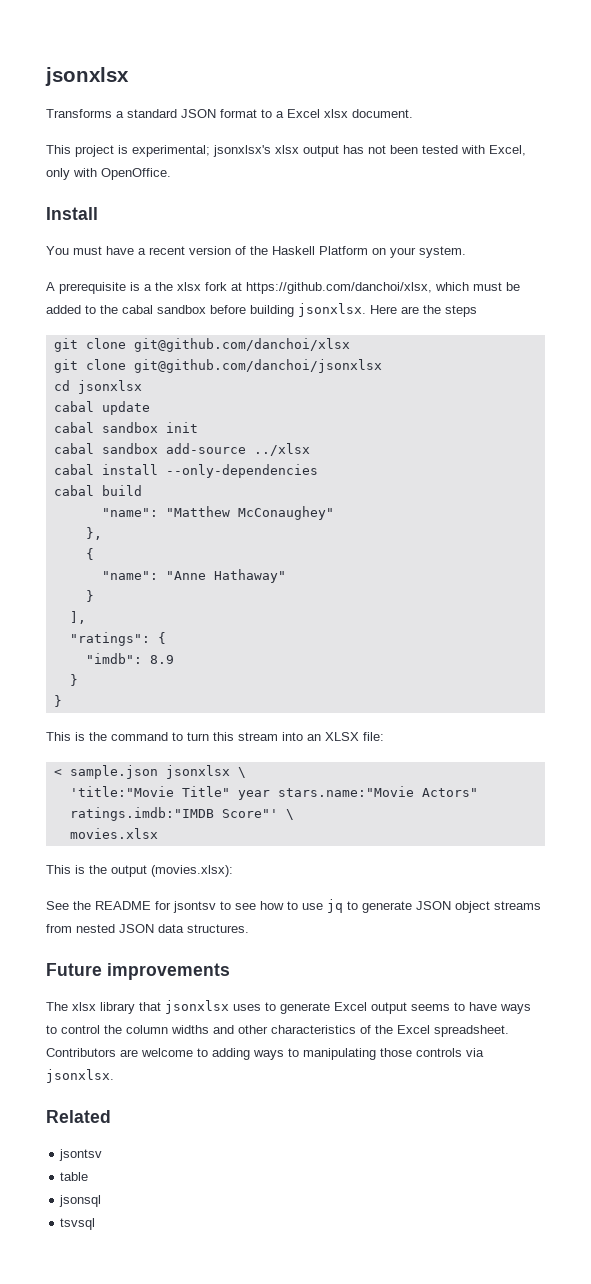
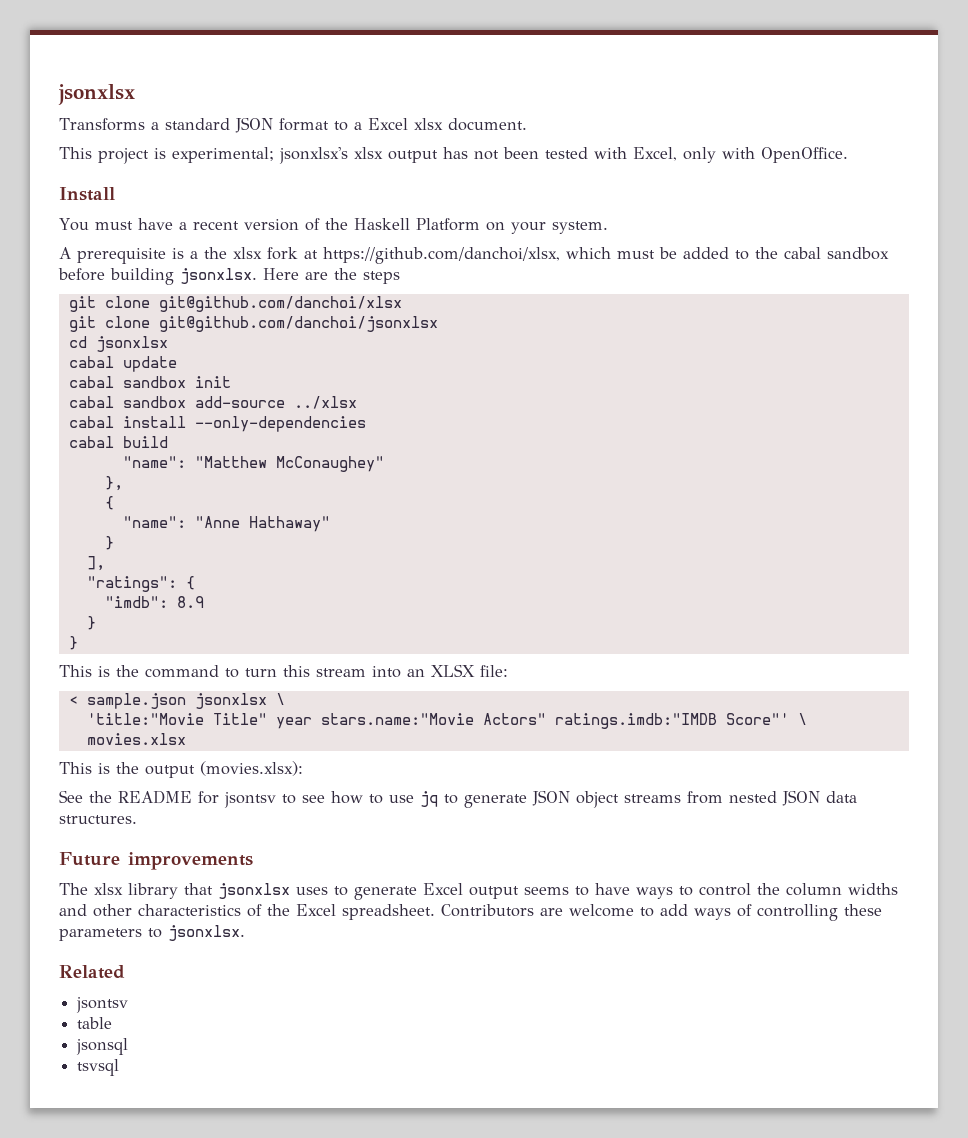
- Contributors are welcome to adding ways to manipulating those controls via jsonxlsx.
+ Contributors are welcome to add ways of controlling these parameters to jsonxlsx.

